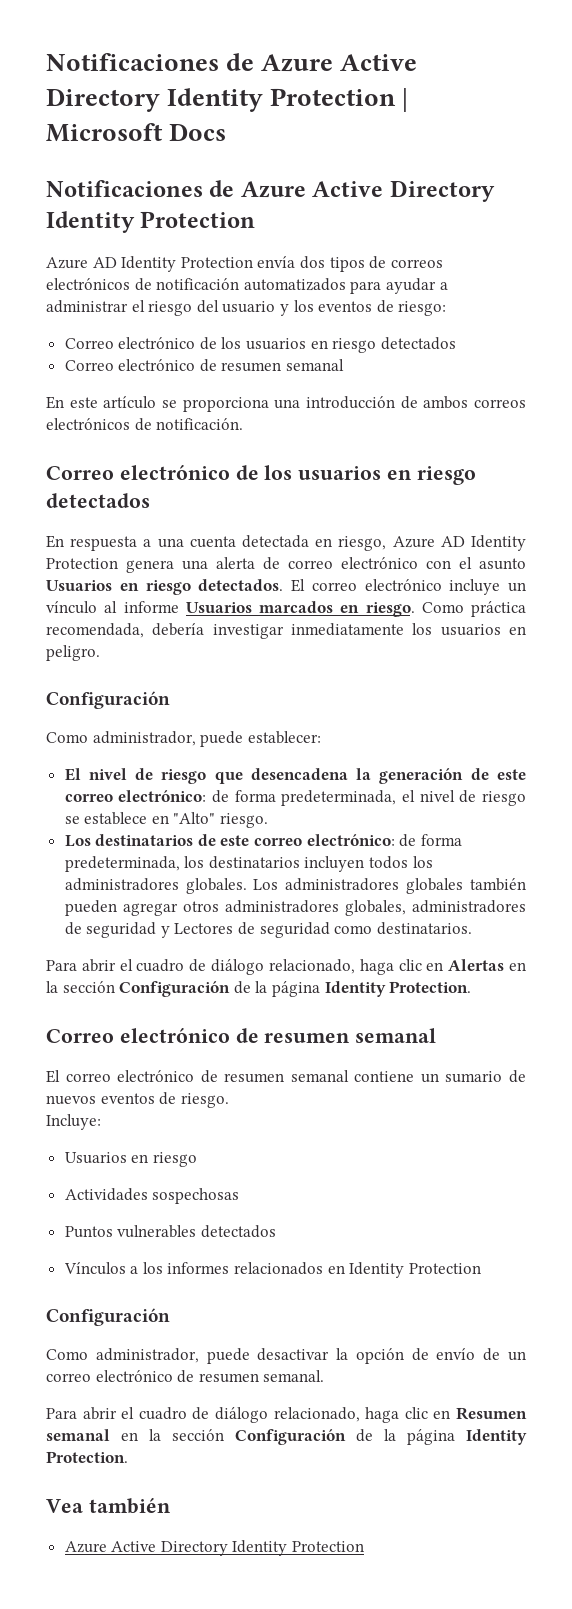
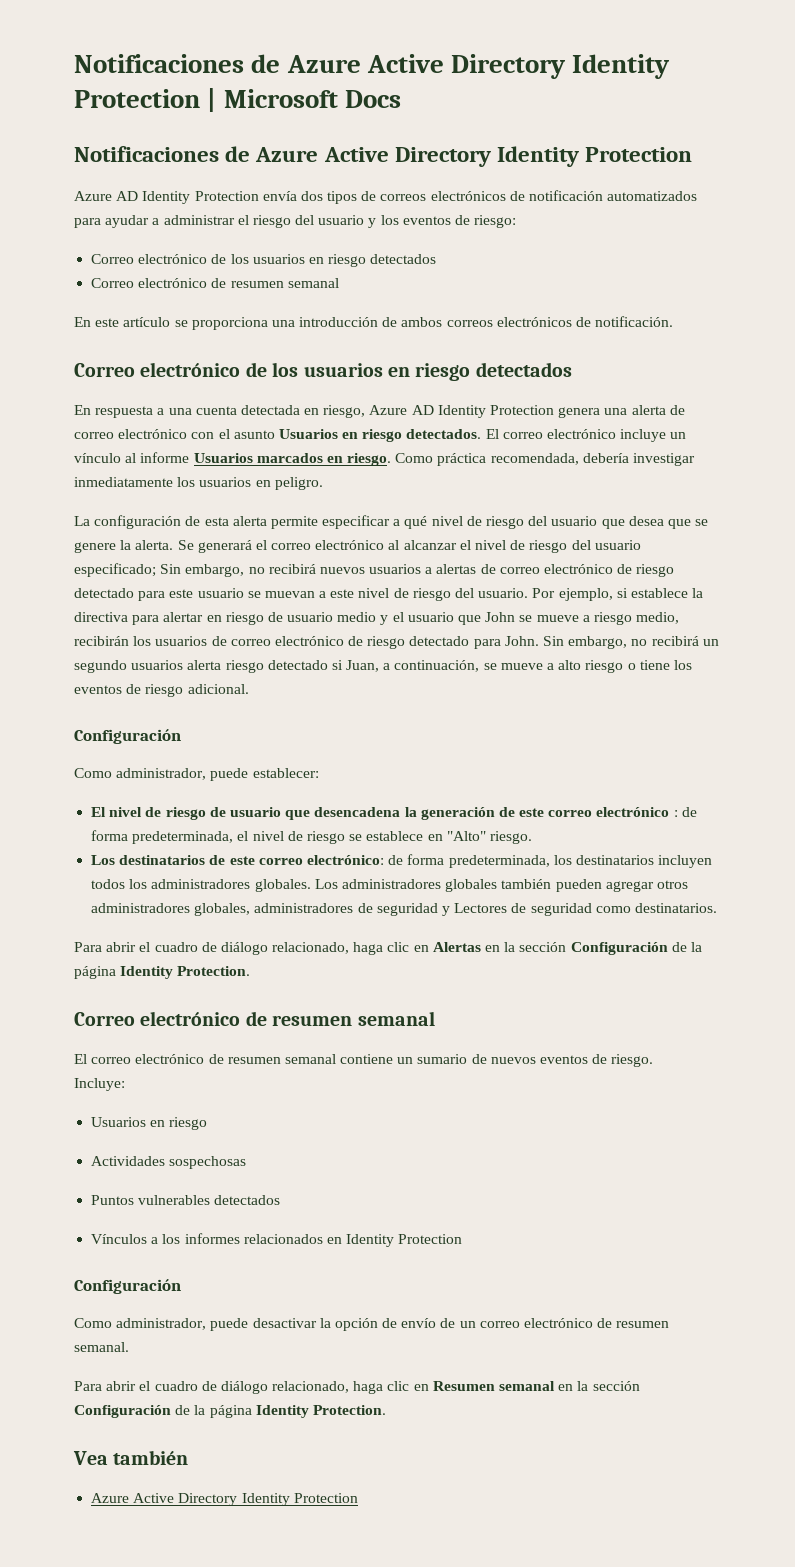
+ La configuración de esta alerta permite especificar a qué nivel de riesgo del usuario que desea que se genere la alerta. Se generará el correo electrónico al alcanzar el nivel de riesgo del usuario especificado; Sin embargo, no recibirá nuevos usuarios a alertas de correo electrónico de riesgo detectado para este usuario se muevan a este nivel de riesgo del usuario. Por ejemplo, si establece la directiva para alertar en riesgo de usuario medio y el usuario que John se mueve a riesgo medio, recibirán los usuarios de correo electrónico de riesgo detectado para John. Sin embargo, no recibirá un segundo usuarios alerta riesgo detectado si Juan, a continuación, se mueve a alto riesgo o tiene los eventos de riesgo adicional.
- El nivel de riesgo que desencadena la generación de este correo electrónico: de forma predeterminada, el nivel de riesgo se establece en "Alto" riesgo.
+ El nivel de riesgo de usuario que desencadena la generación de este correo electrónico : de forma predeterminada, el nivel de riesgo se establece en "Alto" riesgo.

